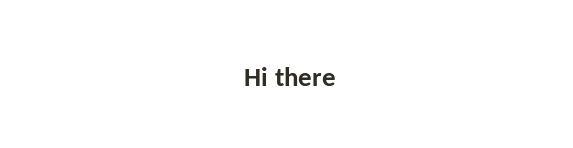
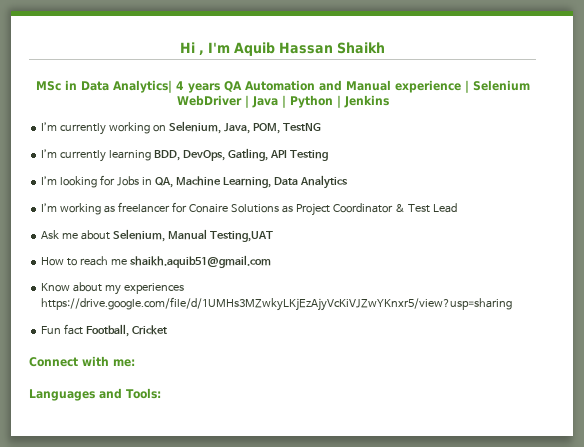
- Hi there
+ Hi , I'm Aquib Hassan Shaikh
+ MSc in Data Analytics| 4 years QA Automation and Manual experience | Selenium WebDriver | Java | Python | Jenkins
+ I’m currently working on Selenium, Java, POM, TestNG
+ I’m currently learning BDD, DevOps, Gatling, API Testing
+ I’m looking for Jobs in QA, Machine Learning, Data Analytics
+ I’m working as freelancer for Conaire Solutions as Project Coordinator & Test Lead
+ Ask me about Selenium, Manual Testing,UAT
+ How to reach me shaikh.aquib51@gmail.com
+ Know about my experiences https://drive.google.com/file/d/1UMHs3MZwkyLKjEzAjyVcKiVJZwYKnxr5/view?usp=sharing
+ Fun fact Football, Cricket
+ Connect with me:
+ Languages and Tools:

